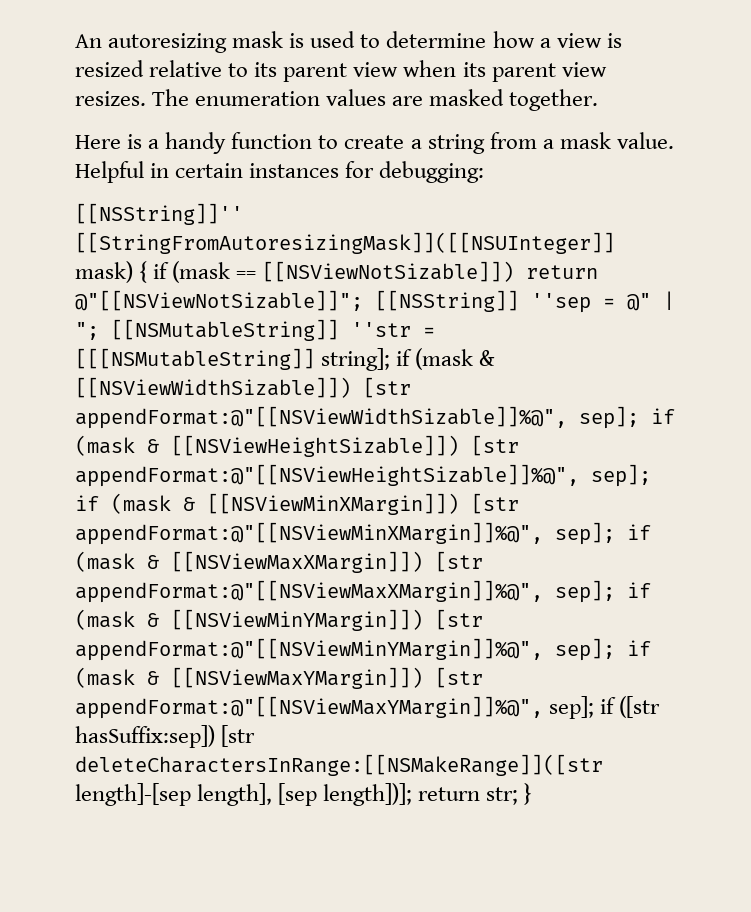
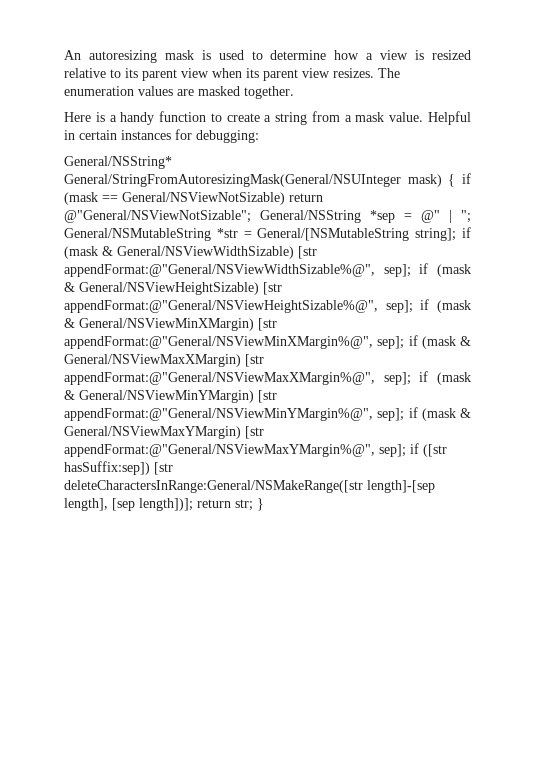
- [[NSString]]'' [[StringFromAutoresizingMask]]([[NSUInteger]] mask) { if (mask == [[NSViewNotSizable]]) return @"[[NSViewNotSizable]]"; [[NSString]] ''sep = @" | "; [[NSMutableString]] ''str = [[[NSMutableString]] string]; if (mask & [[NSViewWidthSizable]]) [str appendFormat:@"[[NSViewWidthSizable]]%@", sep]; if (mask & [[NSViewHeightSizable]]) [str appendFormat:@"[[NSViewHeightSizable]]%@", sep]; if (mask & [[NSViewMinXMargin]]) [str appendFormat:@"[[NSViewMinXMargin]]%@", sep]; if (mask & [[NSViewMaxXMargin]]) [str appendFormat:@"[[NSViewMaxXMargin]]%@", sep]; if (mask & [[NSViewMinYMargin]]) [str appendFormat:@"[[NSViewMinYMargin]]%@", sep]; if (mask & [[NSViewMaxYMargin]]) [str appendFormat:@"[[NSViewMaxYMargin]]%@", sep]; if ([str hasSuffix:sep]) [str deleteCharactersInRange:[[NSMakeRange]]([str length]-[sep length], [sep length])]; return str; }
+ General/NSString* General/StringFromAutoresizingMask(General/NSUInteger mask) { if (mask == General/NSViewNotSizable) return @"General/NSViewNotSizable"; General/NSString *sep = @" | "; General/NSMutableString *str = General/[NSMutableString string]; if (mask & General/NSViewWidthSizable) [str appendFormat:@"General/NSViewWidthSizable%@", sep]; if (mask & General/NSViewHeightSizable) [str appendFormat:@"General/NSViewHeightSizable%@", sep]; if (mask & General/NSViewMinXMargin) [str appendFormat:@"General/NSViewMinXMargin%@", sep]; if (mask & General/NSViewMaxXMargin) [str appendFormat:@"General/NSViewMaxXMargin%@", sep]; if (mask & General/NSViewMinYMargin) [str appendFormat:@"General/NSViewMinYMargin%@", sep]; if (mask & General/NSViewMaxYMargin) [str appendFormat:@"General/NSViewMaxYMargin%@", sep]; if ([str hasSuffix:sep]) [str deleteCharactersInRange:General/NSMakeRange([str length]-[sep length], [sep length])]; return str; }

